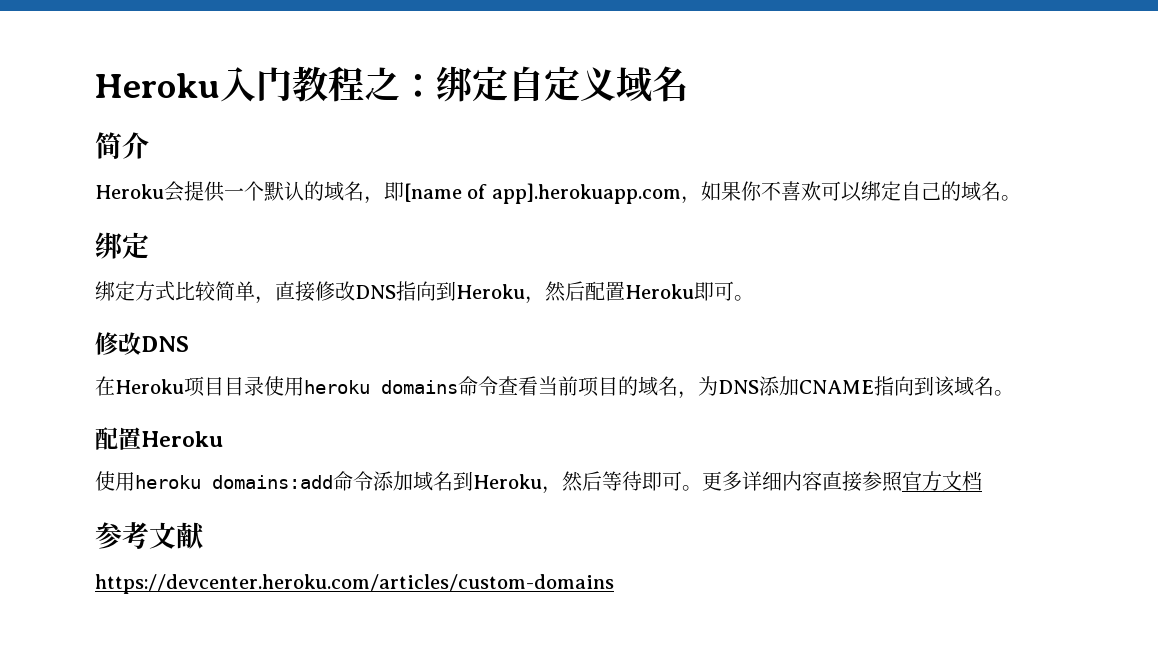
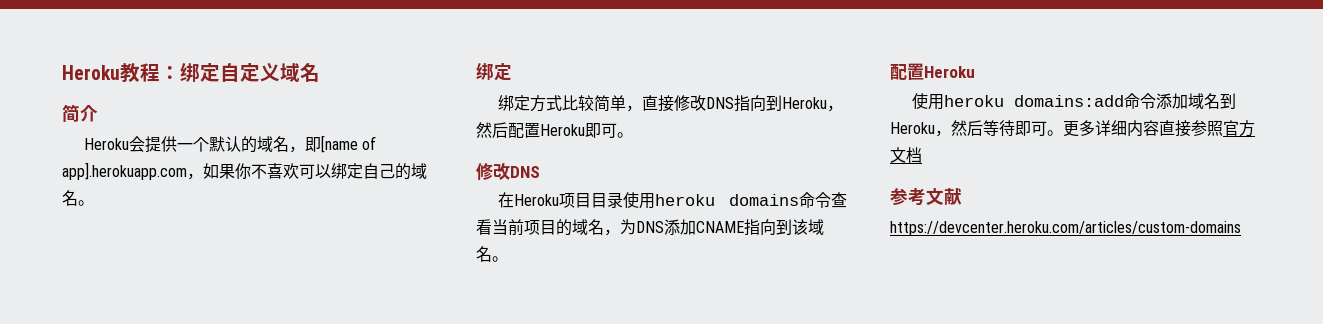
- Heroku入门教程之：绑定自定义域名
+ Heroku教程：绑定自定义域名

